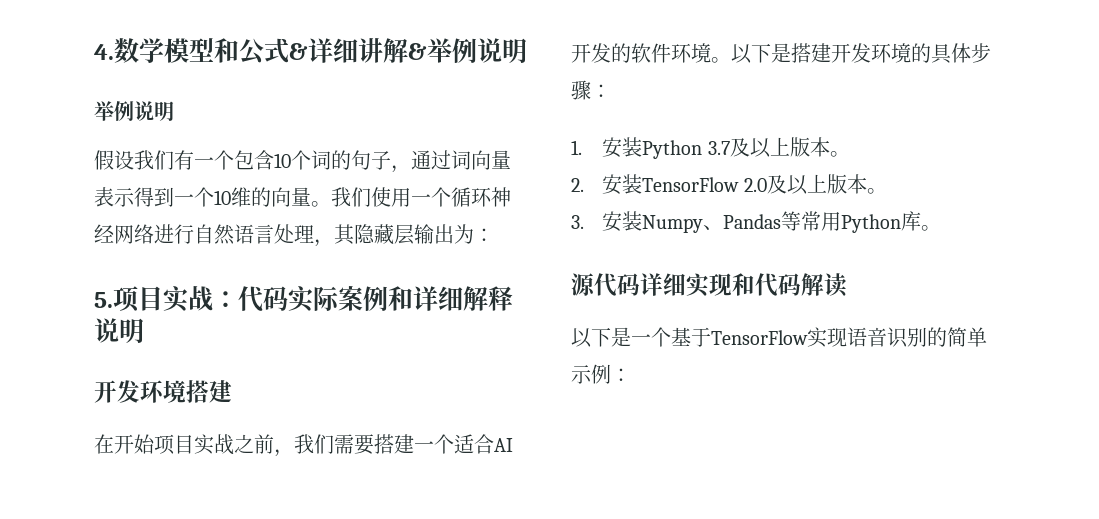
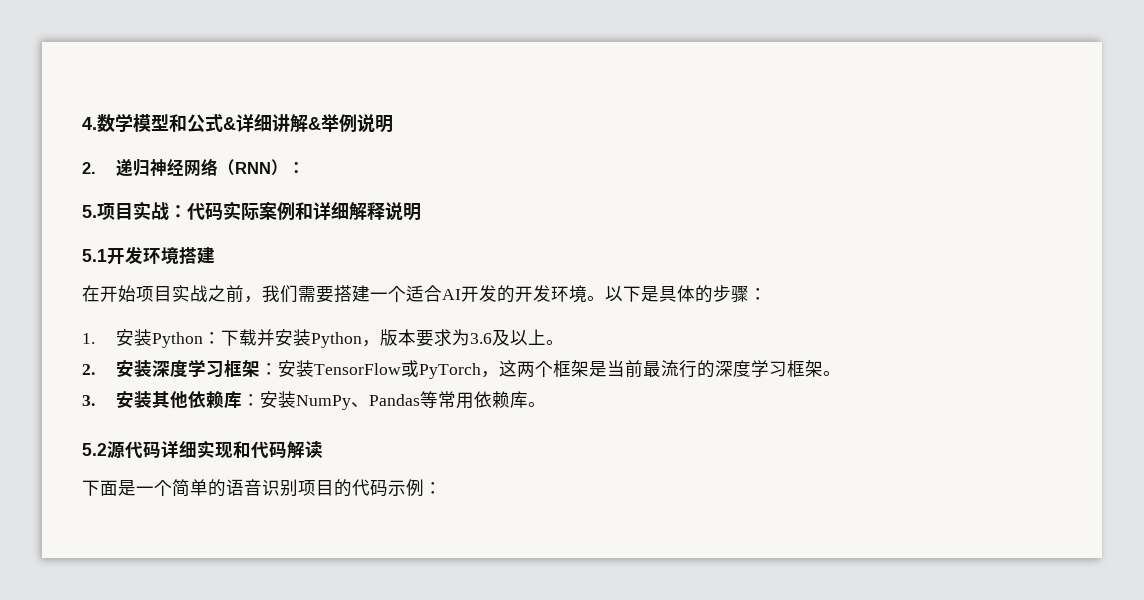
  4.数学模型和公式&详细讲解&举例说明
- 举例说明
- 假设我们有一个包含10个词的句子，通过词向量表示得到一个10维的向量。我们使用一个循环神经网络进行自然语言处理，其隐藏层输出为：
+ 2.递归神经网络（RNN）：
- 开发环境搭建
+ 5.1开发环境搭建
- 在开始项目实战之前，我们需要搭建一个适合AI开发的软件环境。
+ 在开始项目实战之前，我们需要搭建一个适合AI开发的开发环境。
- 以下是搭建开发环境的具体步骤：
+ 以下是具体的步骤：
- 1.安装Python 3.7及以上版本。
- 2.安装TensorFlow 2.0及以上版本。
- 3.安装Numpy、Pandas等常用Python库。
+ 1.安装Python：下载并安装Python，版本要求为3.6及以上。
+ 2.安装深度学习框架：安装TensorFlow或PyTorch，这两个框架是当前最流行的深度学习框架。
+ 3.安装其他依赖库：安装NumPy、Pandas等常用依赖库。
- 源代码详细实现和代码解读
+ 5.2源代码详细实现和代码解读
- 以下是一个基于TensorFlow实现语音识别的简单示例：
+ 下面是一个简单的语音识别项目的代码示例：

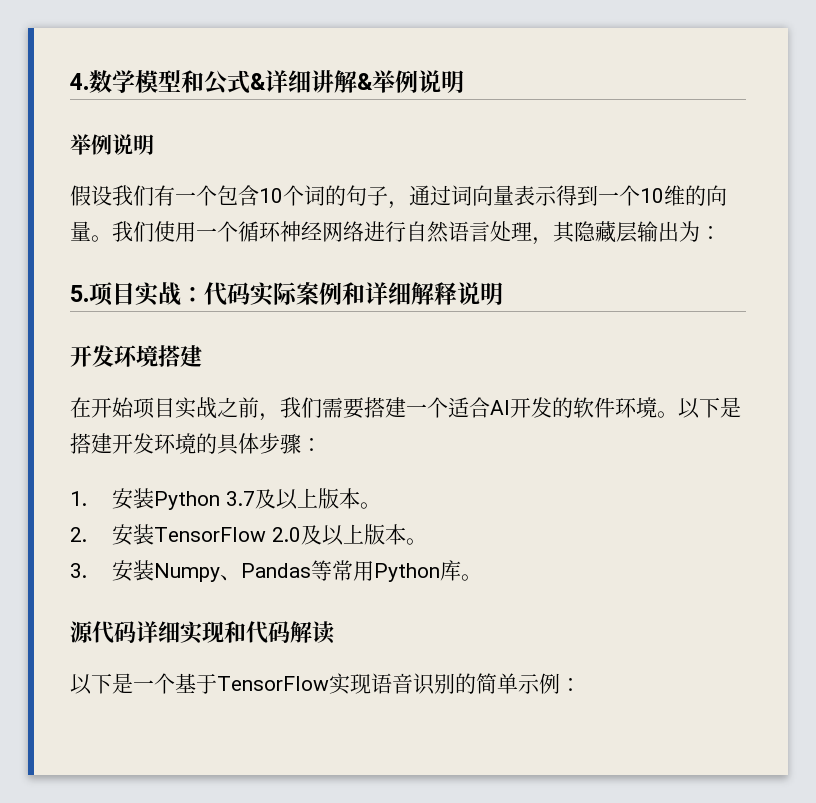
  4.数学模型和公式&详细讲解&举例说明
- 2.递归神经网络（RNN）：
+ 举例说明
+ 假设我们有一个包含10个词的句子，通过词向量表示得到一个10维的向量。我们使用一个循环神经网络进行自然语言处理，其隐藏层输出为：
- 5.1开发环境搭建
+ 开发环境搭建
- 在开始项目实战之前，我们需要搭建一个适合AI开发的开发环境。
+ 在开始项目实战之前，我们需要搭建一个适合AI开发的软件环境。
- 以下是具体的步骤：
+ 以下是搭建开发环境的具体步骤：
- 1.安装Python：下载并安装Python，版本要求为3.6及以上。
- 2.安装深度学习框架：安装TensorFlow或PyTorch，这两个框架是当前最流行的深度学习框架。
- 3.安装其他依赖库：安装NumPy、Pandas等常用依赖库。
+ 1.安装Python 3.7及以上版本。
+ 2.安装TensorFlow 2.0及以上版本。
+ 3.安装Numpy、Pandas等常用Python库。
- 5.2源代码详细实现和代码解读
+ 源代码详细实现和代码解读
- 下面是一个简单的语音识别项目的代码示例：
+ 以下是一个基于TensorFlow实现语音识别的简单示例：

